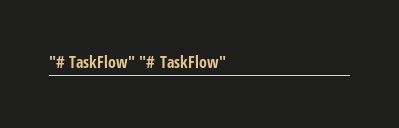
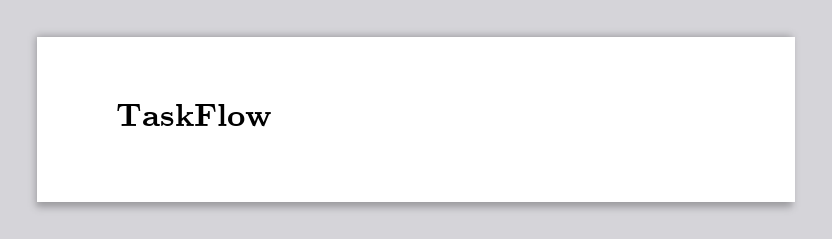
- "# TaskFlow" "# TaskFlow"
+ TaskFlow

